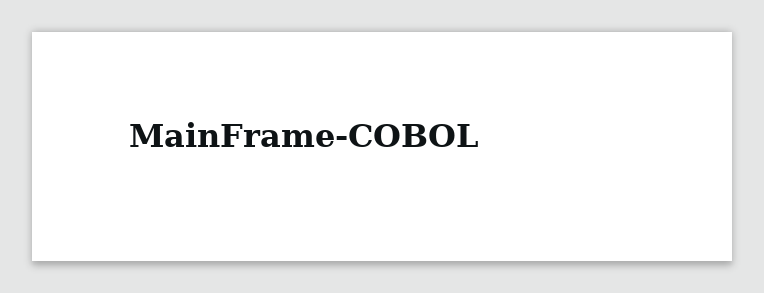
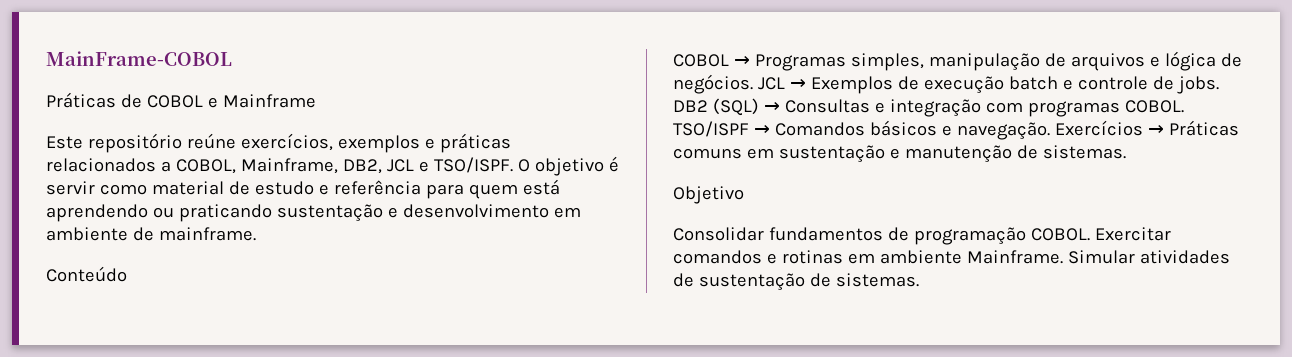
+ Práticas de COBOL e Mainframe
+ Este repositório reúne exercícios, exemplos e práticas relacionados a COBOL, Mainframe, DB2, JCL e TSO/ISPF. O objetivo é servir como material de estudo e referência para quem está aprendendo ou praticando sustentação e desenvolvimento em ambiente de mainframe.
+ Conteúdo
+ COBOL → Programas simples, manipulação de arquivos e lógica de negócios. JCL → Exemplos de execução batch e controle de jobs. DB2 (SQL) → Consultas e integração com programas COBOL. TSO/ISPF → Comandos básicos e navegação. Exercícios → Práticas comuns em sustentação e manutenção de sistemas.
+ Objetivo
+ Consolidar fundamentos de programação COBOL. Exercitar comandos e rotinas em ambiente Mainframe. Simular atividades de sustentação de sistemas.

